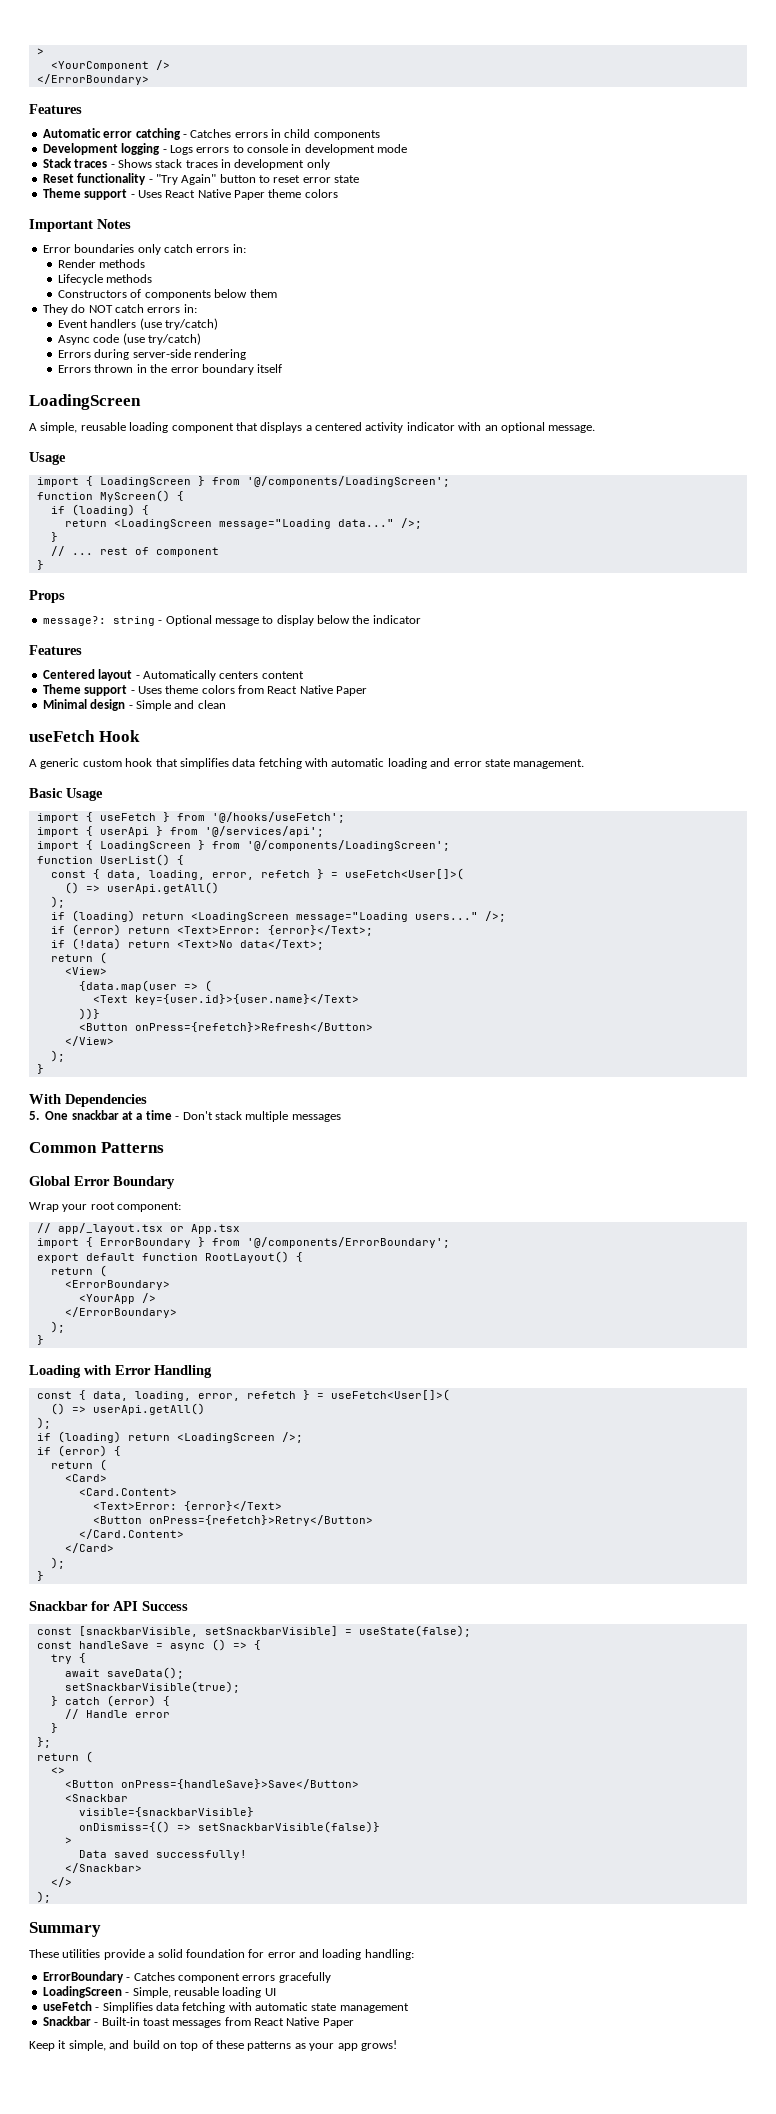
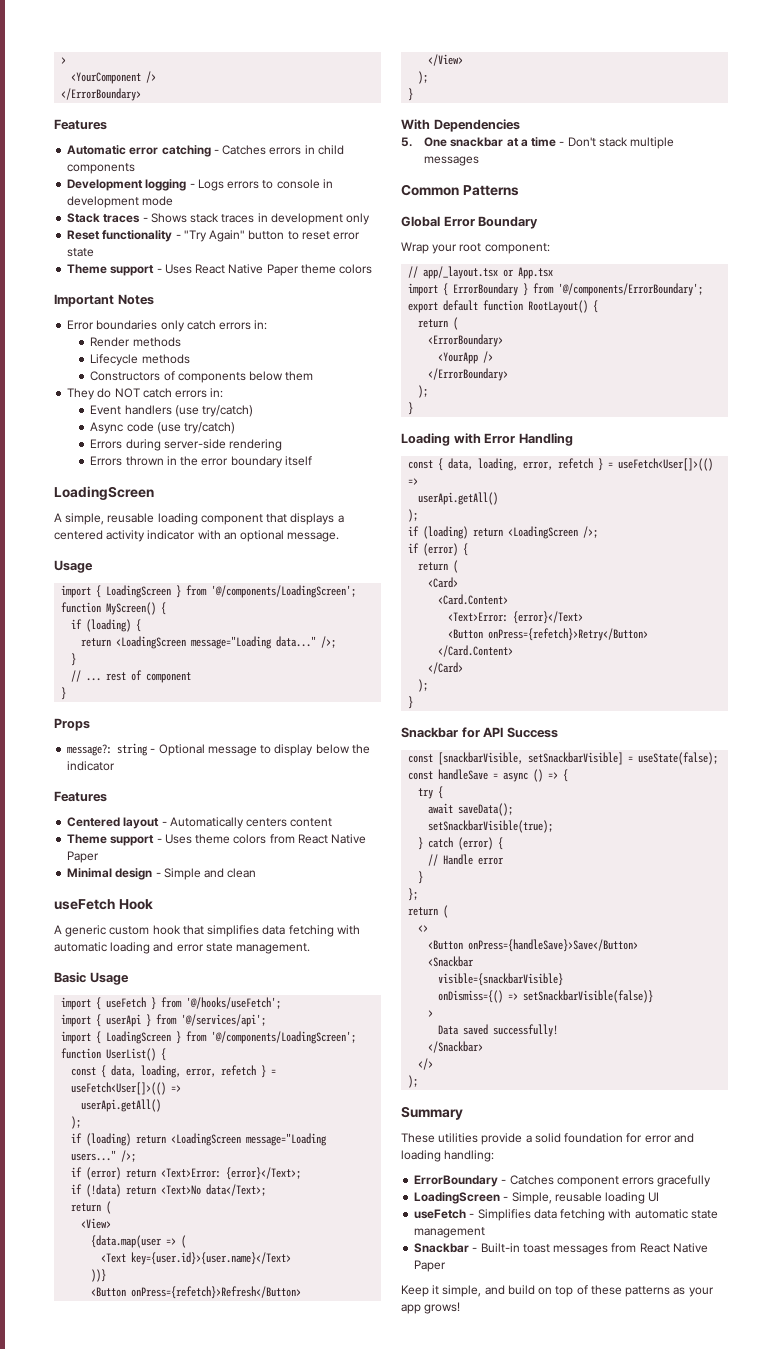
  function UserList() {
- const { data, loading, error, refetch } = useFetch<User[]>(
- () => userApi.getAll()
+ const { data, loading, error, refetch } = useFetch<User[]>(() =>
+ userApi.getAll()
  Loading with Error Handling
- const { data, loading, error, refetch } = useFetch<User[]>(
- () => userApi.getAll()
+ const { data, loading, error, refetch } = useFetch<User[]>(() =>
+ userApi.getAll()

